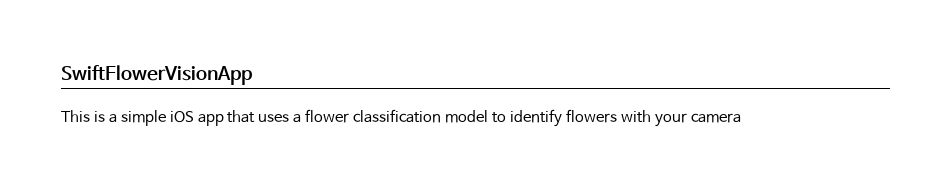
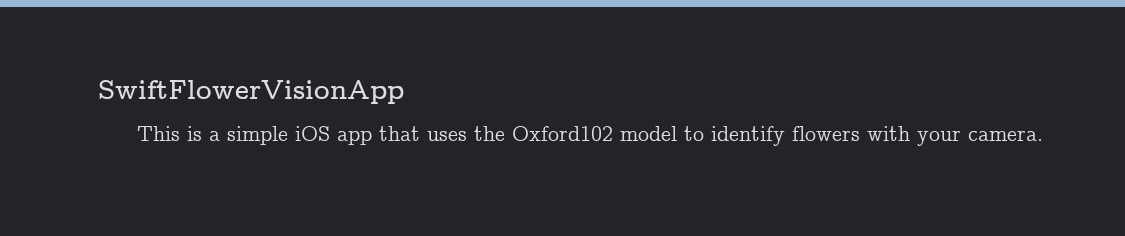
- This is a simple iOS app that uses a flower classification model to identify flowers with your camera
+ This is a simple iOS app that uses the Oxford102 model to identify flowers with your camera.

